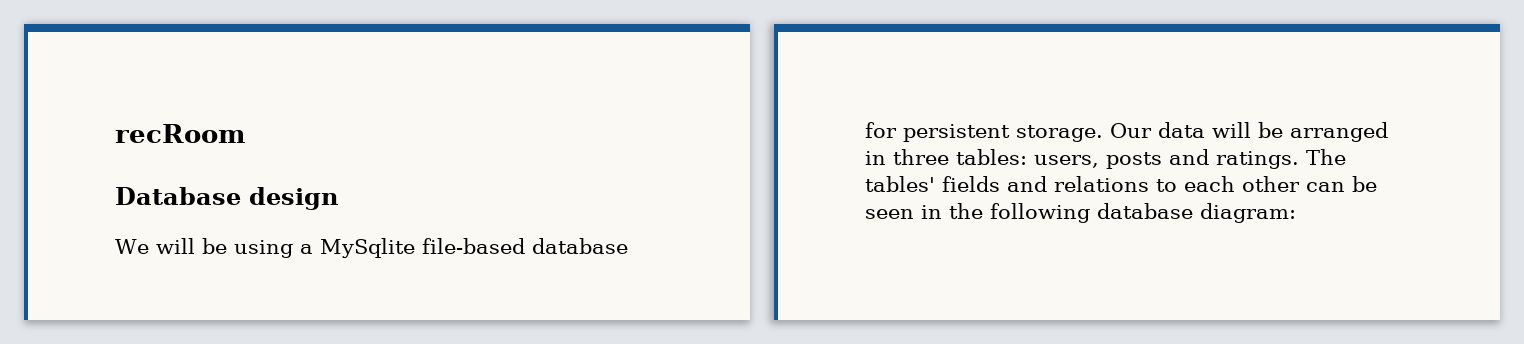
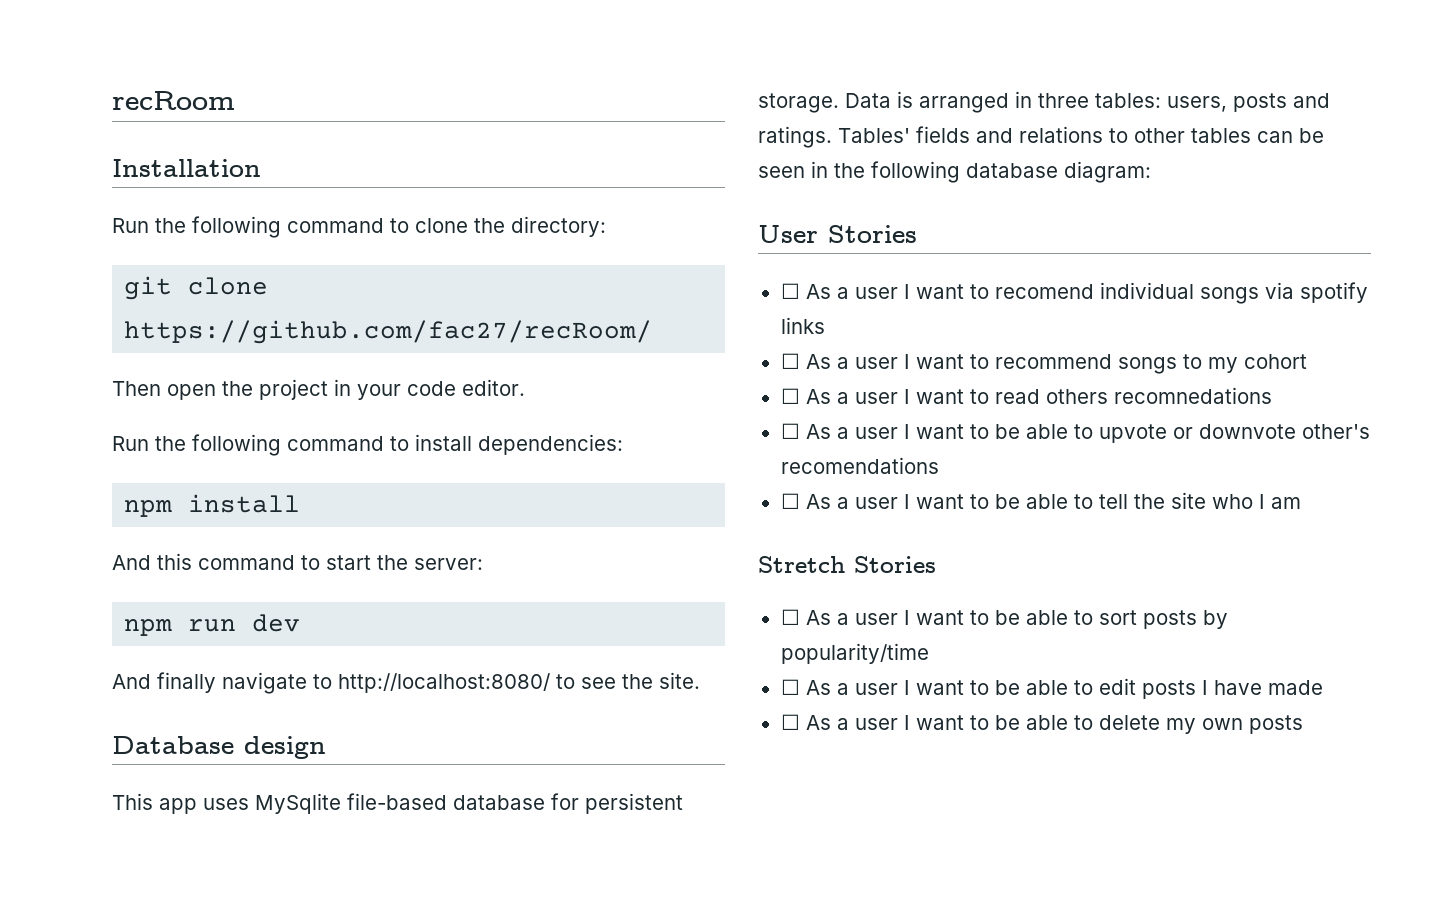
+ Installation
+ Run the following command to clone the directory:
+ git clone https://github.com/fac27/recRoom/
+ Then open the project in your code editor.
+ Run the following command to install dependencies:
+ npm install
+ And this command to start the server:
+ npm run dev
+ And finally navigate to http://localhost:8080/ to see the site.
  Database design
- We will be using a MySqlite file-based database for persistent storage.
+ This app uses MySqlite file-based database for persistent storage.
- Our data will be arranged in three tables: users, posts and ratings.
+ Data is arranged in three tables: users, posts and ratings.
- The tables' fields and relations to each other can be seen in the following database diagram:
+ Tables' fields and relations to other tables can be seen in the following database diagram:
+ User Stories
+ ☐ As a user I want to recomend individual songs via spotify links
+ ☐ As a user I want to recommend songs to my cohort
+ ☐ As a user I want to read others recomnedations
+ ☐ As a user I want to be able to upvote or downvote other's recomendations
+ ☐ As a user I want to be able to tell the site who I am
+ Stretch Stories
+ ☐ As a user I want to be able to sort posts by popularity/time
+ ☐ As a user I want to be able to edit posts I have made
+ ☐ As a user I want to be able to delete my own posts

